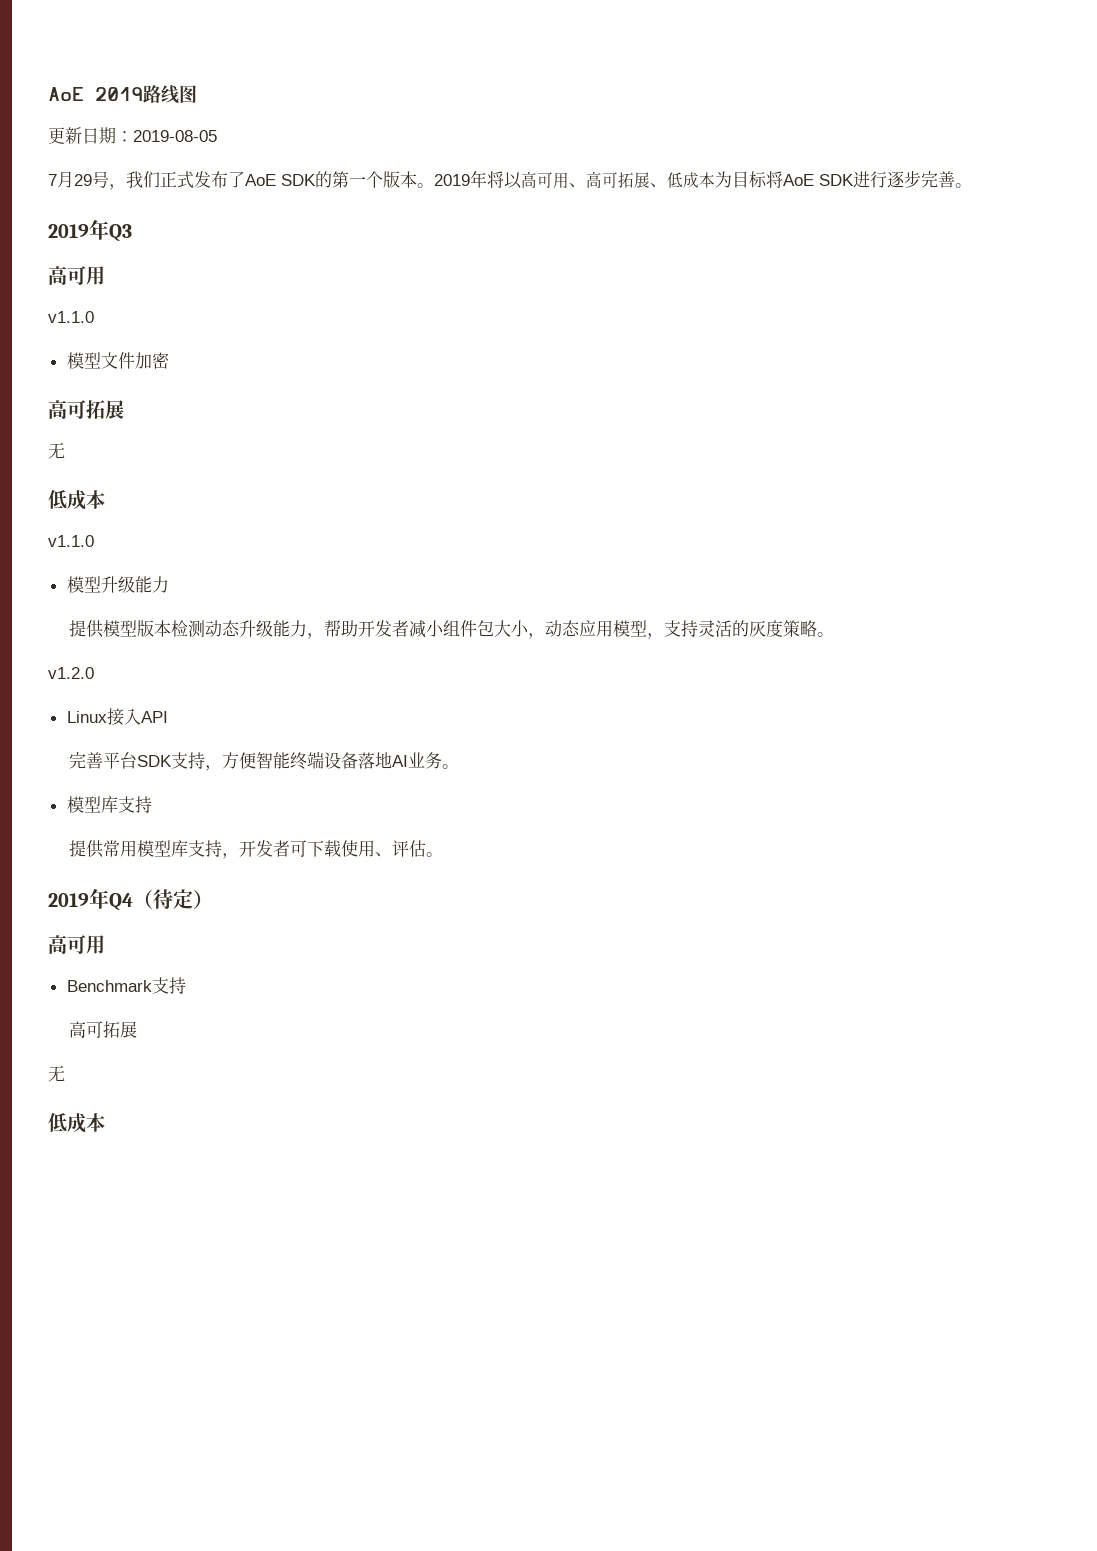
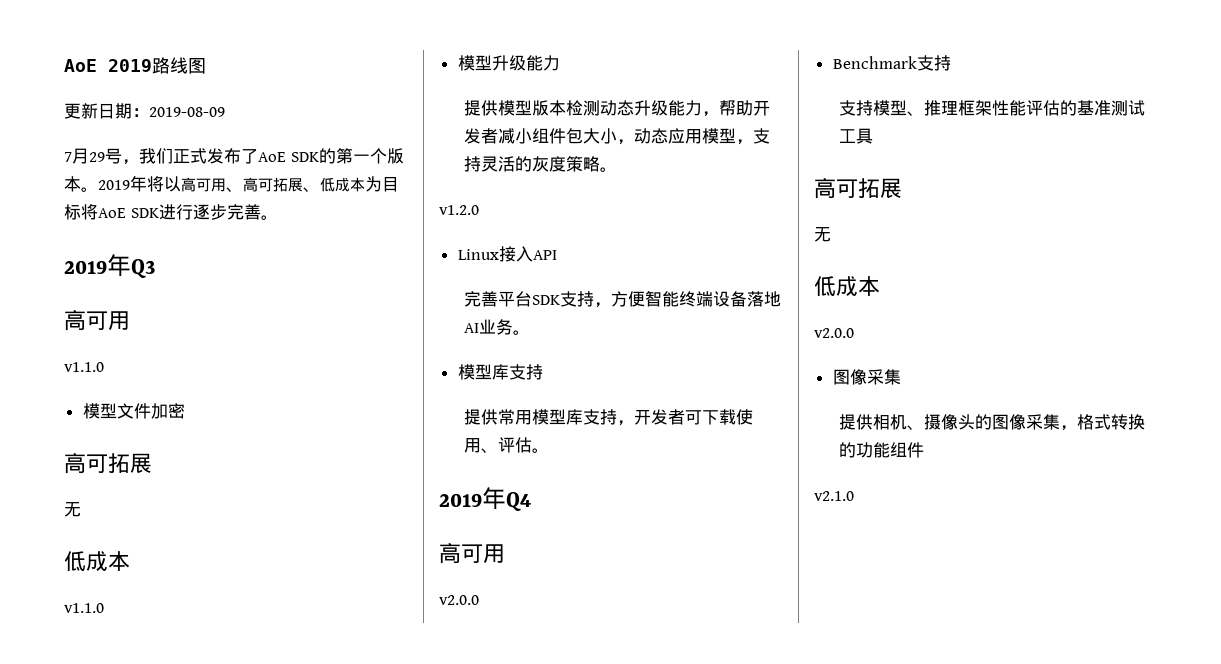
- 更新日期：2019-08-05
+ 更新日期：2019-08-09
- 2019年Q4（待定）
+ 2019年Q4
  高可用
+ v2.0.0
  Benchmark支持
+ 支持模型、推理框架性能评估的基准测试工具
  高可拓展
  无
  低成本
+ v2.0.0
+ 图像采集
+ 提供相机、摄像头的图像采集，格式转换的功能组件
+ v2.1.0

